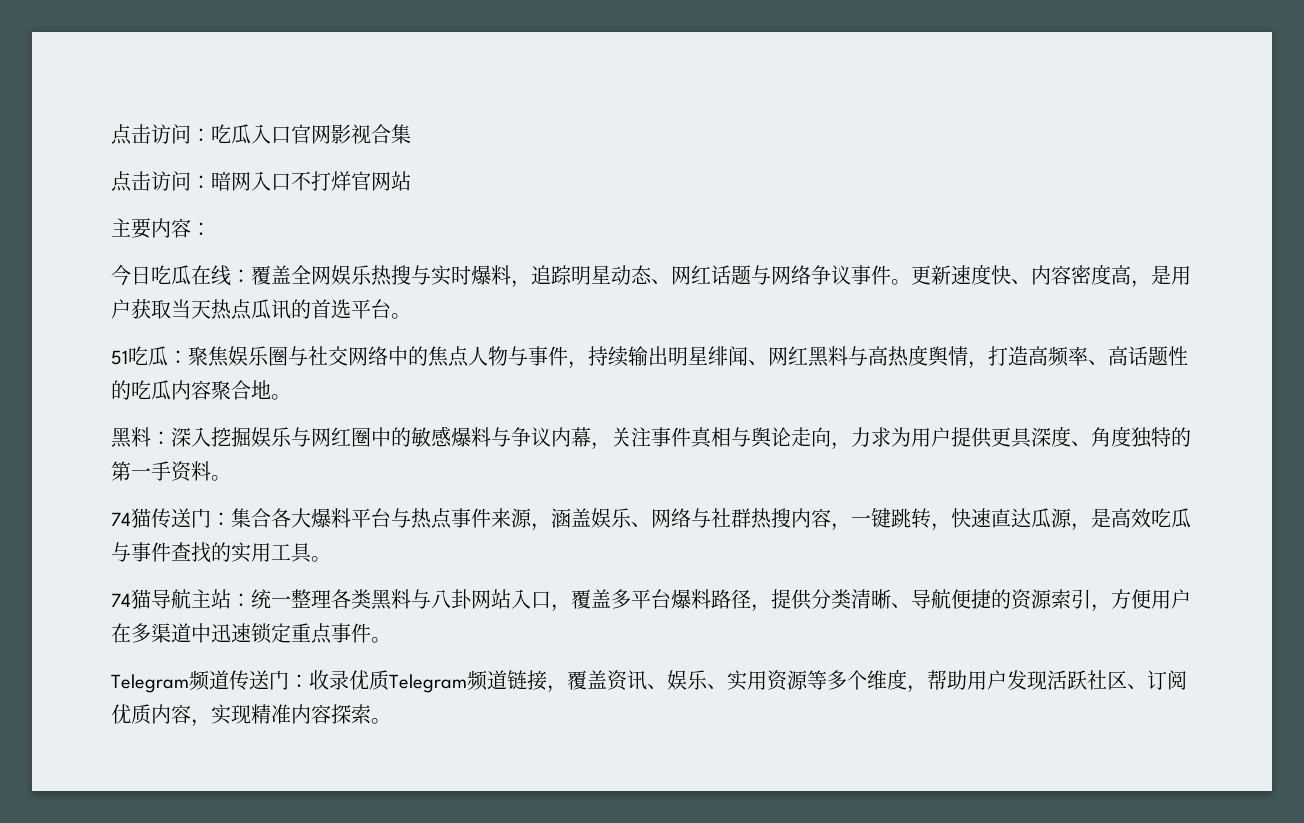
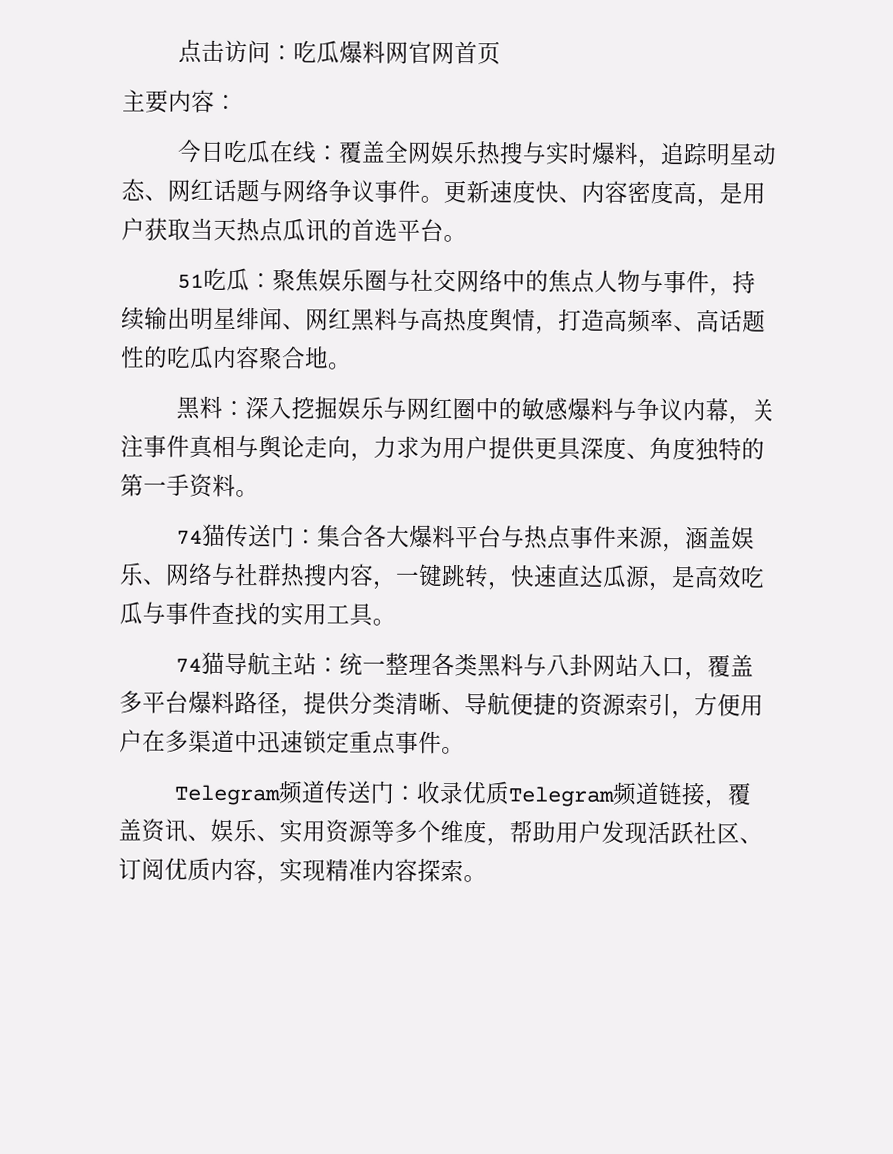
- 点击访问：吃瓜入口官网影视合集
- 点击访问：暗网入口不打烊官网站
+ 点击访问：吃瓜爆料网官网首页

